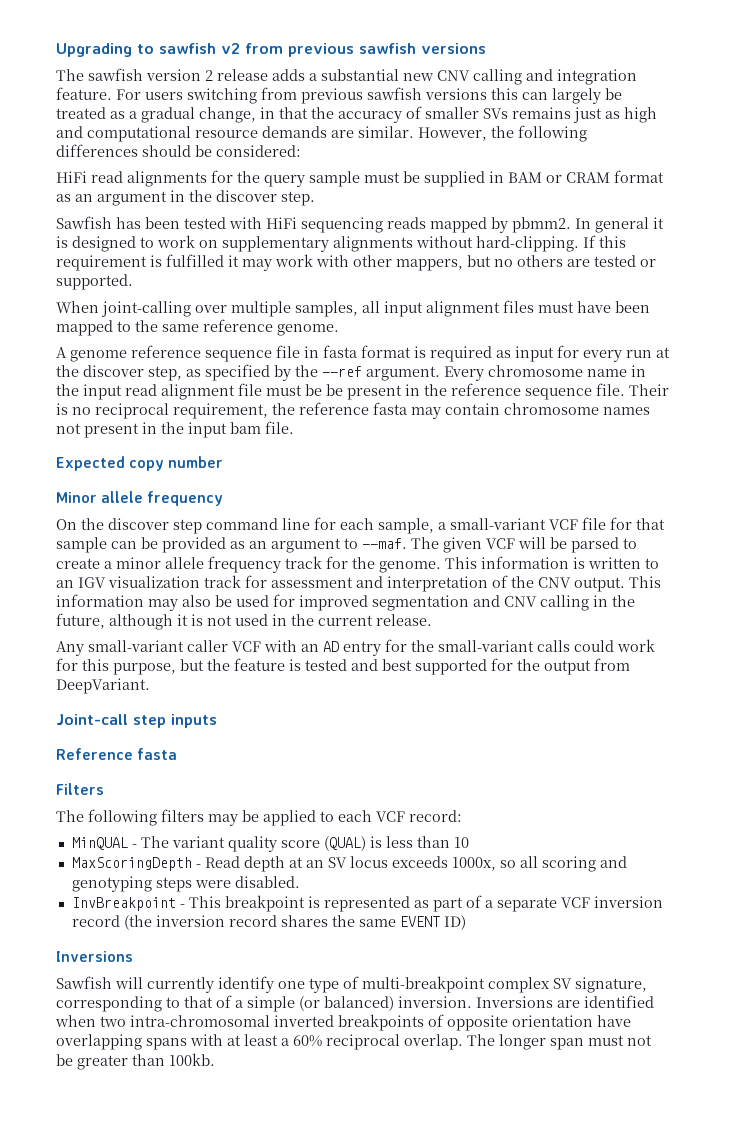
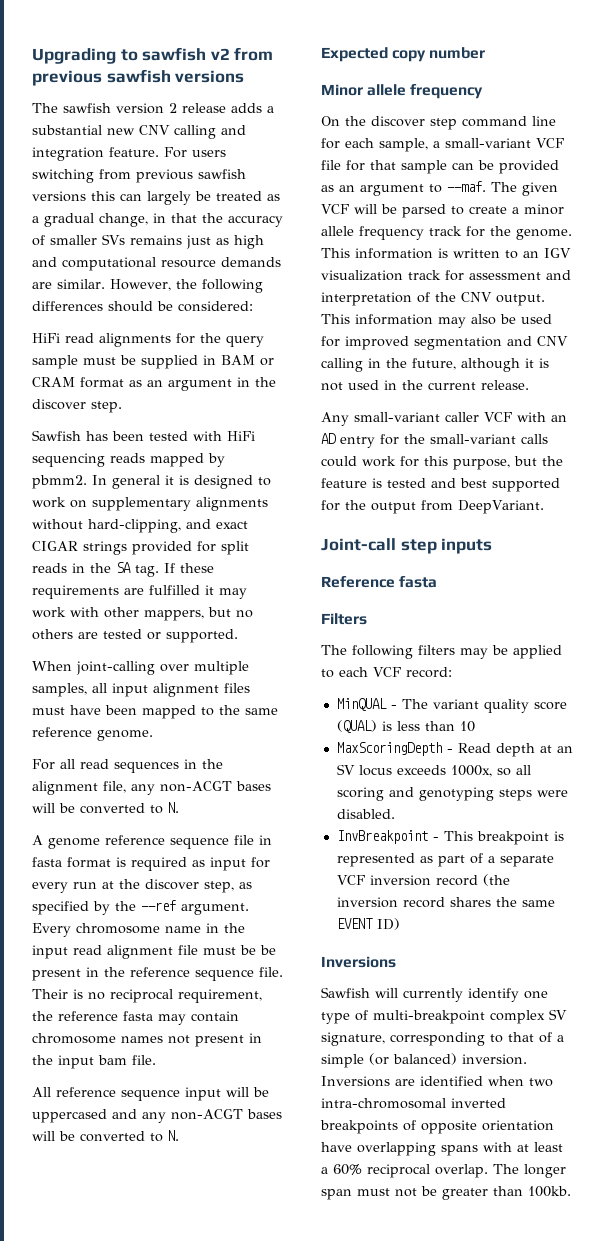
- In general it is designed to work on supplementary alignments without hard-clipping. If this requirement is fulfilled it may work with other mappers, but no others are tested or supported.
+ In general it is designed to work on supplementary alignments without hard-clipping, and exact CIGAR strings provided for split reads in the SA tag. If these requirements are fulfilled it may work with other mappers, but no others are tested or supported.
+ For all read sequences in the alignment file, any non-ACGT bases will be converted to N.
+ All reference sequence input will be uppercased and any non-ACGT bases will be converted to N.

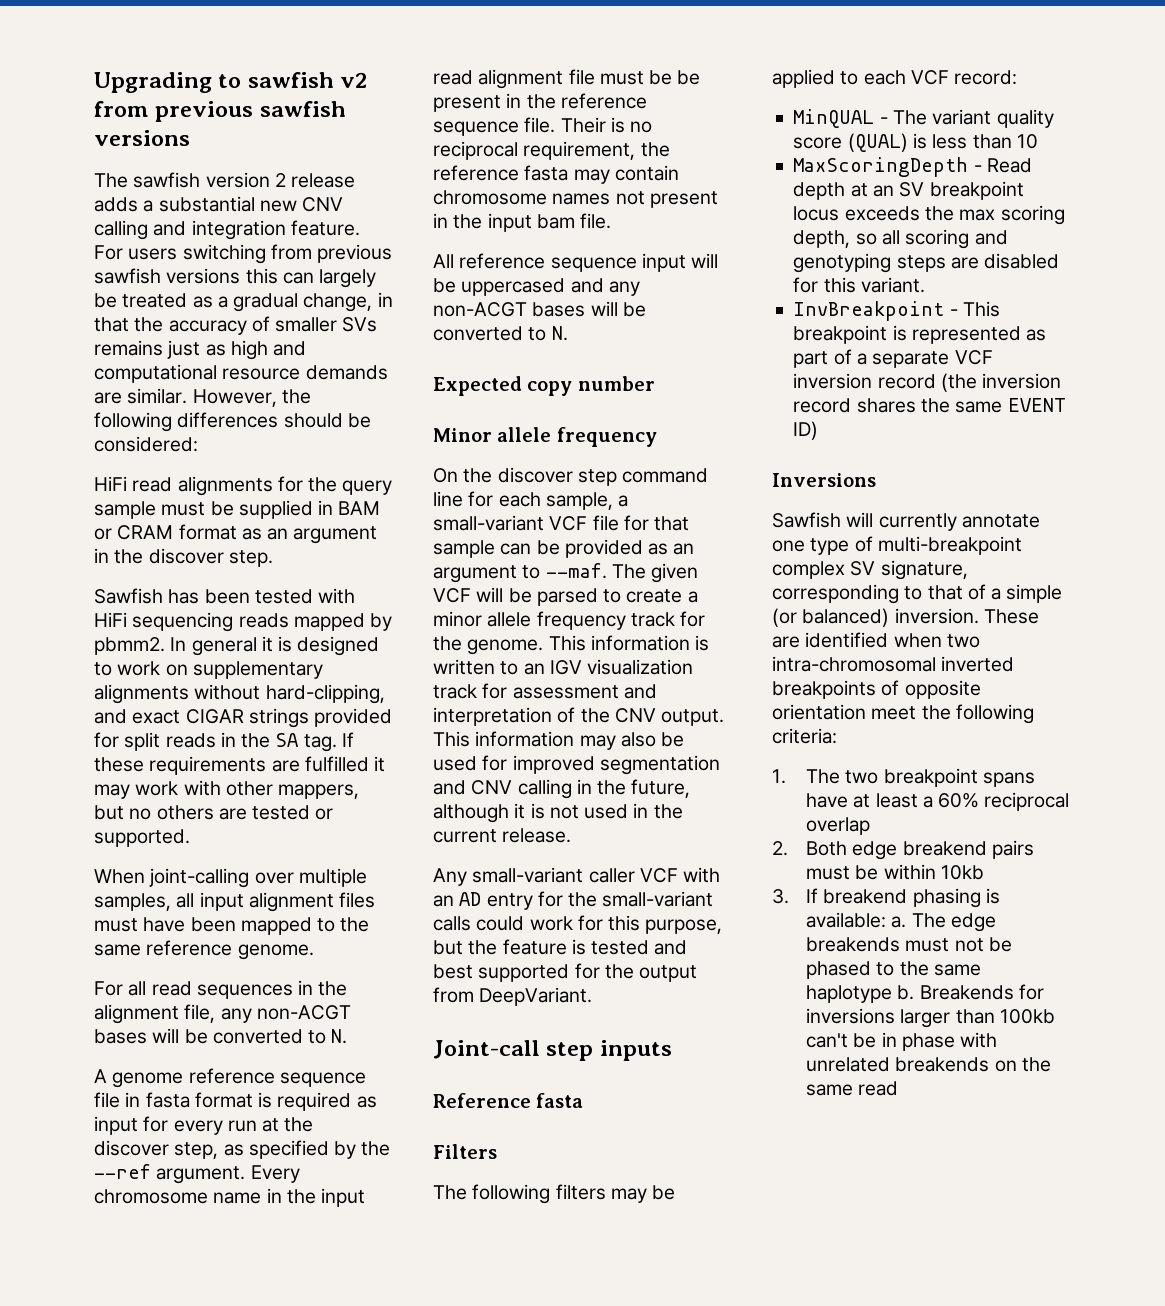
- MaxScoringDepth - Read depth at an SV locus exceeds 1000x, so all scoring and genotyping steps were disabled.
+ MaxScoringDepth - Read depth at an SV breakpoint locus exceeds the max scoring depth, so all scoring and genotyping steps are disabled for this variant.
- Sawfish will currently identify one type of multi-breakpoint complex SV signature, corresponding to that of a simple (or balanced) inversion.
+ Sawfish will currently annotate one type of multi-breakpoint complex SV signature, corresponding to that of a simple (or balanced) inversion.
- Inversions are identified when two intra-chromosomal inverted breakpoints of opposite orientation have overlapping spans with at least a 60% reciprocal overlap. The longer span must not be greater than 100kb.
+ These are identified when two intra-chromosomal inverted breakpoints of opposite orientation meet the following criteria:
+ 1. The two breakpoint spans have at least a 60% reciprocal overlap
+ 2. Both edge breakend pairs must be within 10kb
+ 3. If breakend phasing is available: a. The edge breakends must not be phased to the same haplotype b. Breakends for inversions larger than 100kb can't be in phase with unrelated breakends on the same read

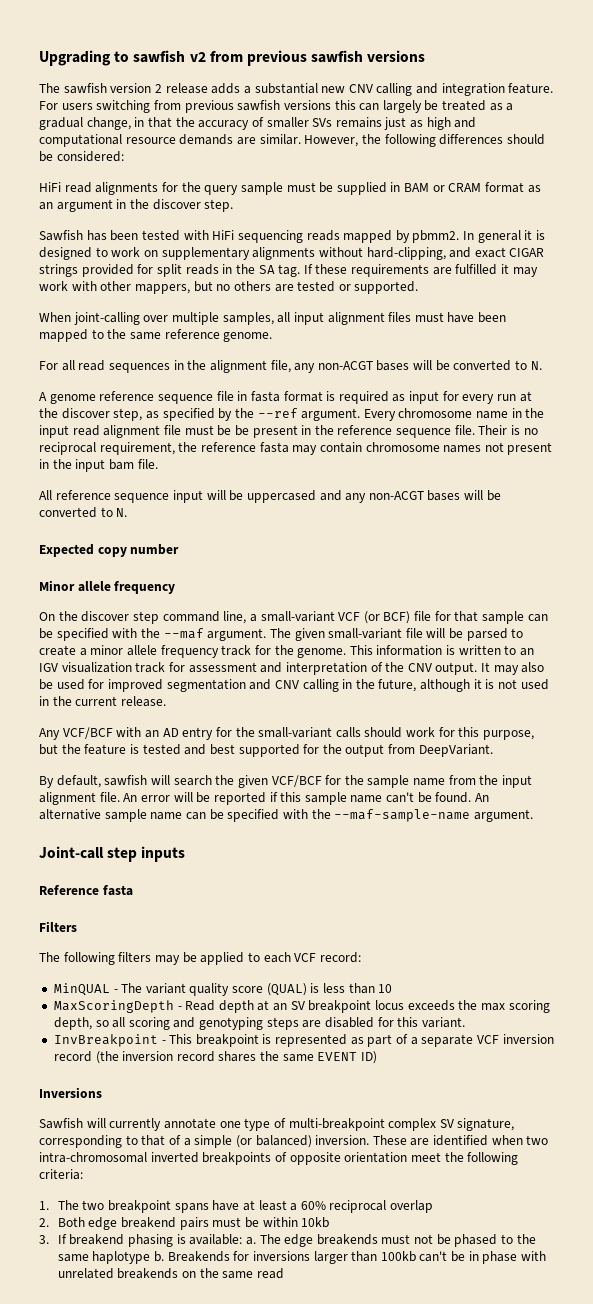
- On the discover step command line for each sample, a small-variant VCF file for that sample can be provided as an argument to --maf. The given VCF will be parsed to create a minor allele frequency track for the genome.
+ On the discover step command line, a small-variant VCF (or BCF) file for that sample can be specified with the --maf argument. The given small-variant file will be parsed to create a minor allele frequency track for the genome.
- This information may also be used for improved segmentation and CNV calling in the future, although it is not used in the current release.
+ It may also be used for improved segmentation and CNV calling in the future, although it is not used in the current release.
- Any small-variant caller VCF with an AD entry for the small-variant calls could work for this purpose, but the feature is tested and best supported for the output from DeepVariant.
+ Any VCF/BCF with an AD entry for the small-variant calls should work for this purpose, but the feature is tested and best supported for the output from DeepVariant.
+ By default, sawfish will search the given VCF/BCF for the sample name from the input alignment file. An error will be reported if this sample name can't be found. An alternative sample name can be specified with the --maf-sample-name argument.

